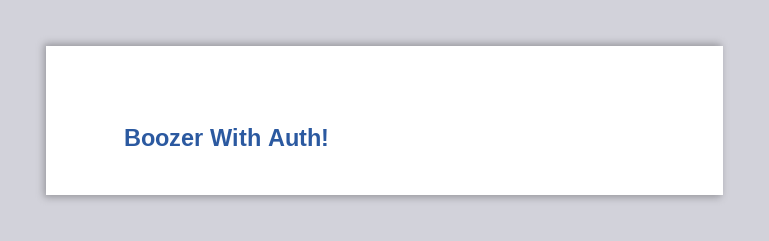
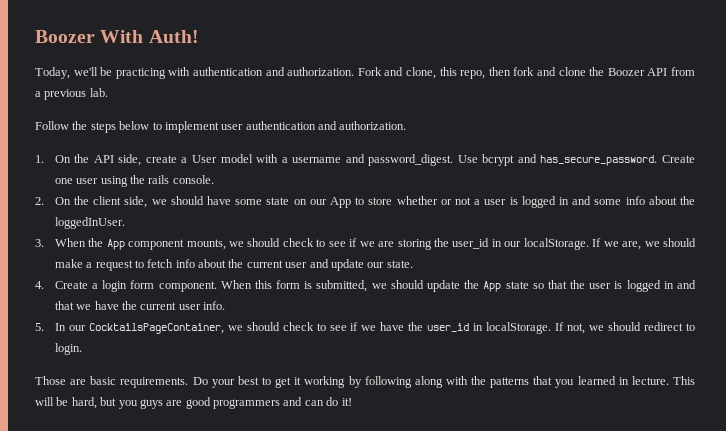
+ Today, we'll be practicing with authentication and authorization. Fork and clone, this repo, then fork and clone the Boozer API from a previous lab.
+ Follow the steps below to implement user authentication and authorization.
+ 1. On the API side, create a User model with a username and password_digest. Use bcrypt and has_secure_password. Create one user using the rails console.
+ 2. On the client side, we should have some state on our App to store whether or not a user is logged in and some info about the loggedInUser.
+ 3. When the App component mounts, we should check to see if we are storing the user_id in our localStorage. If we are, we should make a request to fetch info about the current user and update our state.
+ 4. Create a login form component. When this form is submitted, we should update the App state so that the user is logged in and that we have the current user info.
+ 5. In our CocktailsPageContainer, we should check to see if we have the user_id in localStorage. If not, we should redirect to login.
+ Those are basic requirements. Do your best to get it working by following along with the patterns that you learned in lecture. This will be hard, but you guys are good programmers and can do it!

